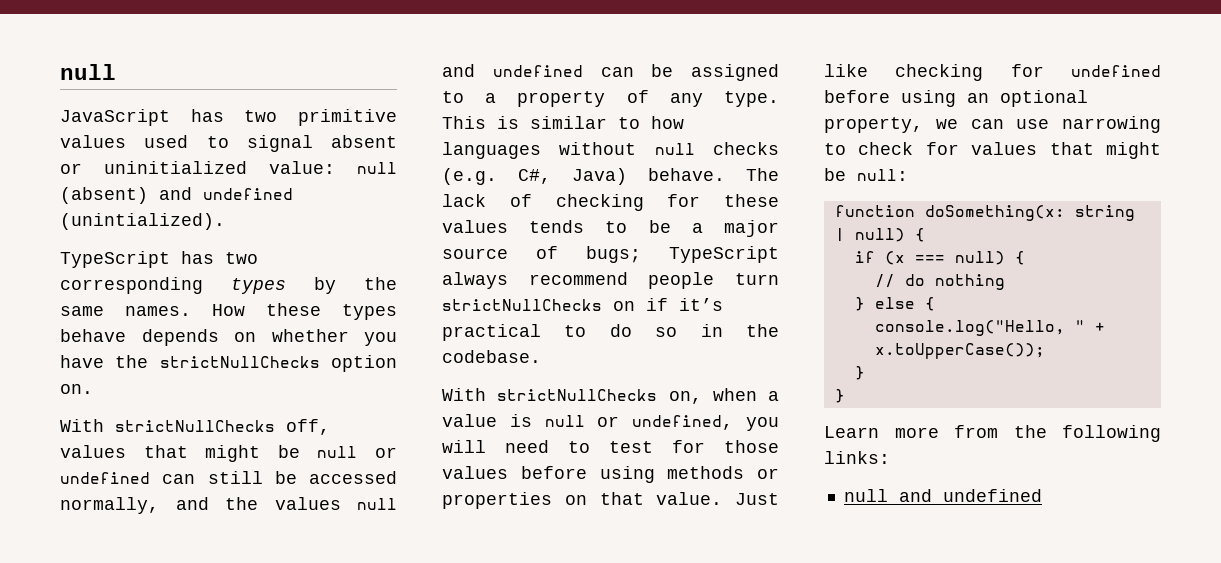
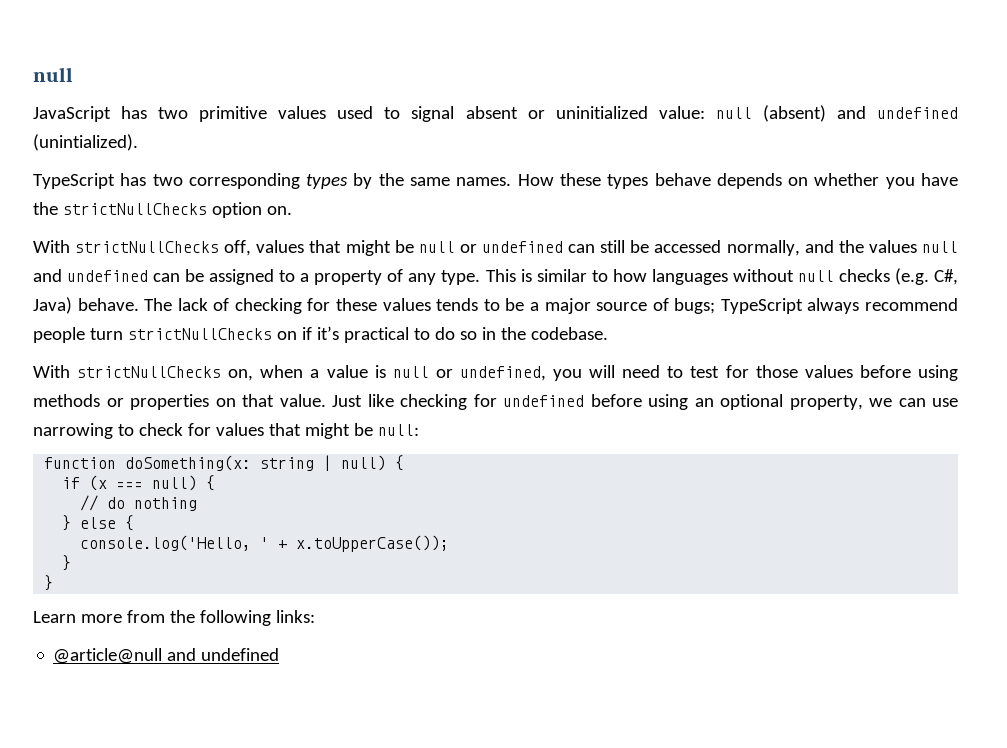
- console.log("Hello, " + x.toUpperCase());
+ console.log('Hello, ' + x.toUpperCase());
  Learn more from the following links:
- null and undefined
+ @article@null and undefined

